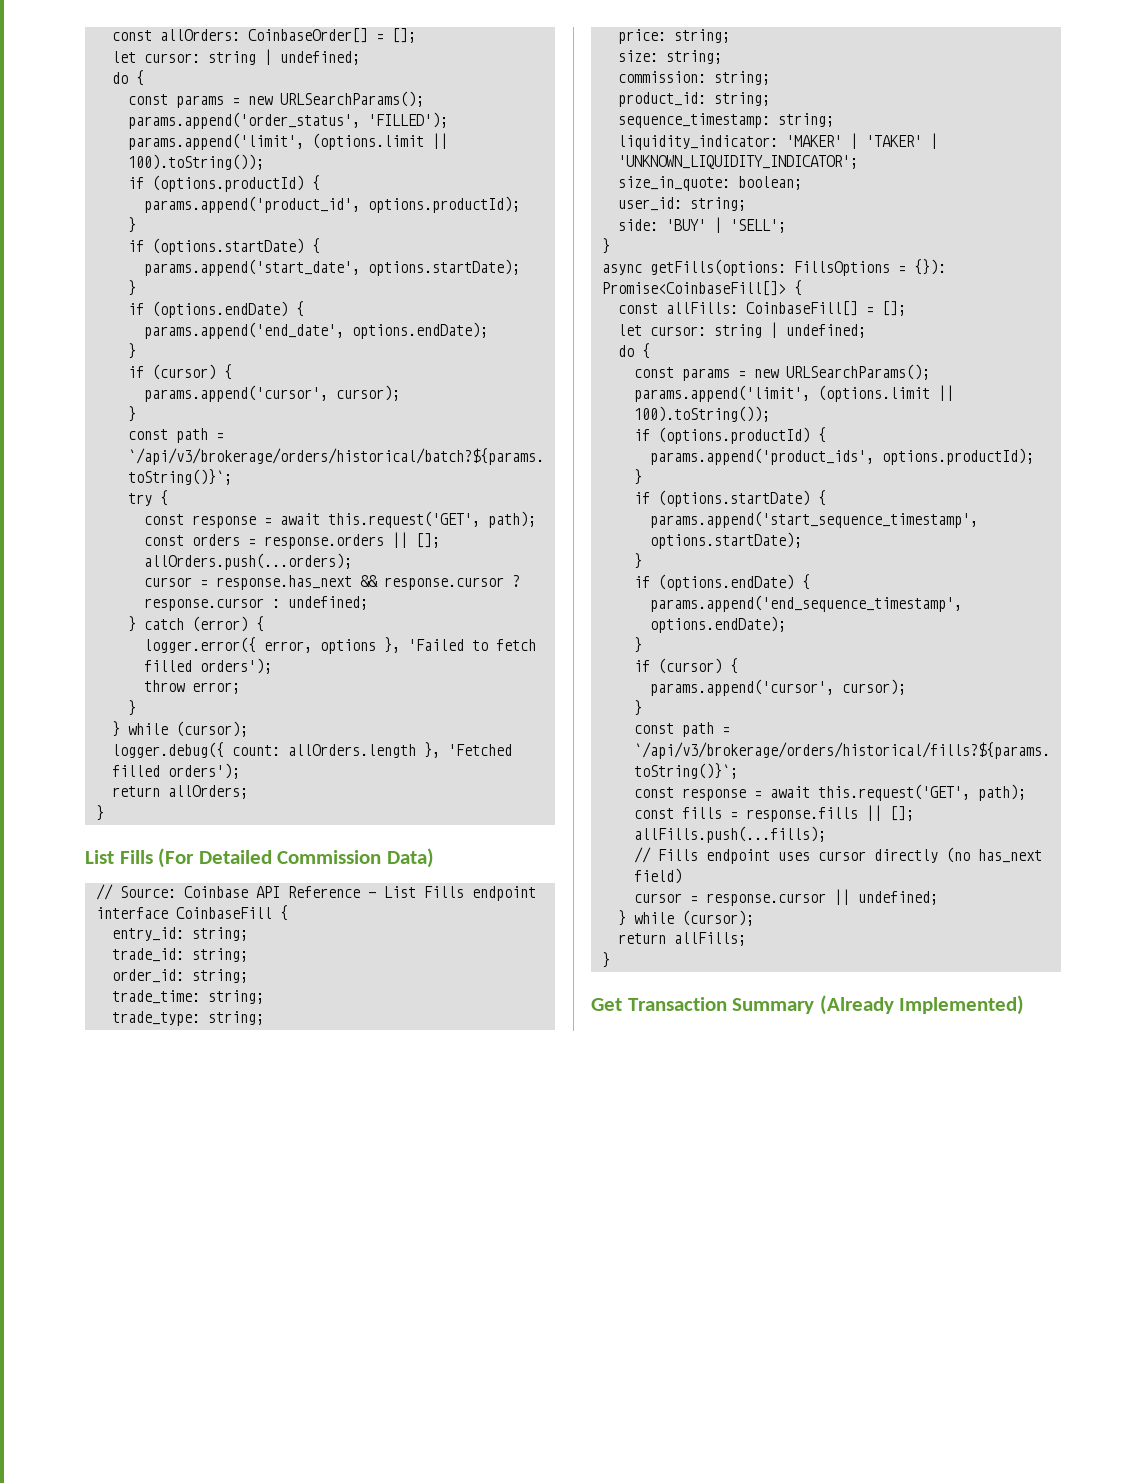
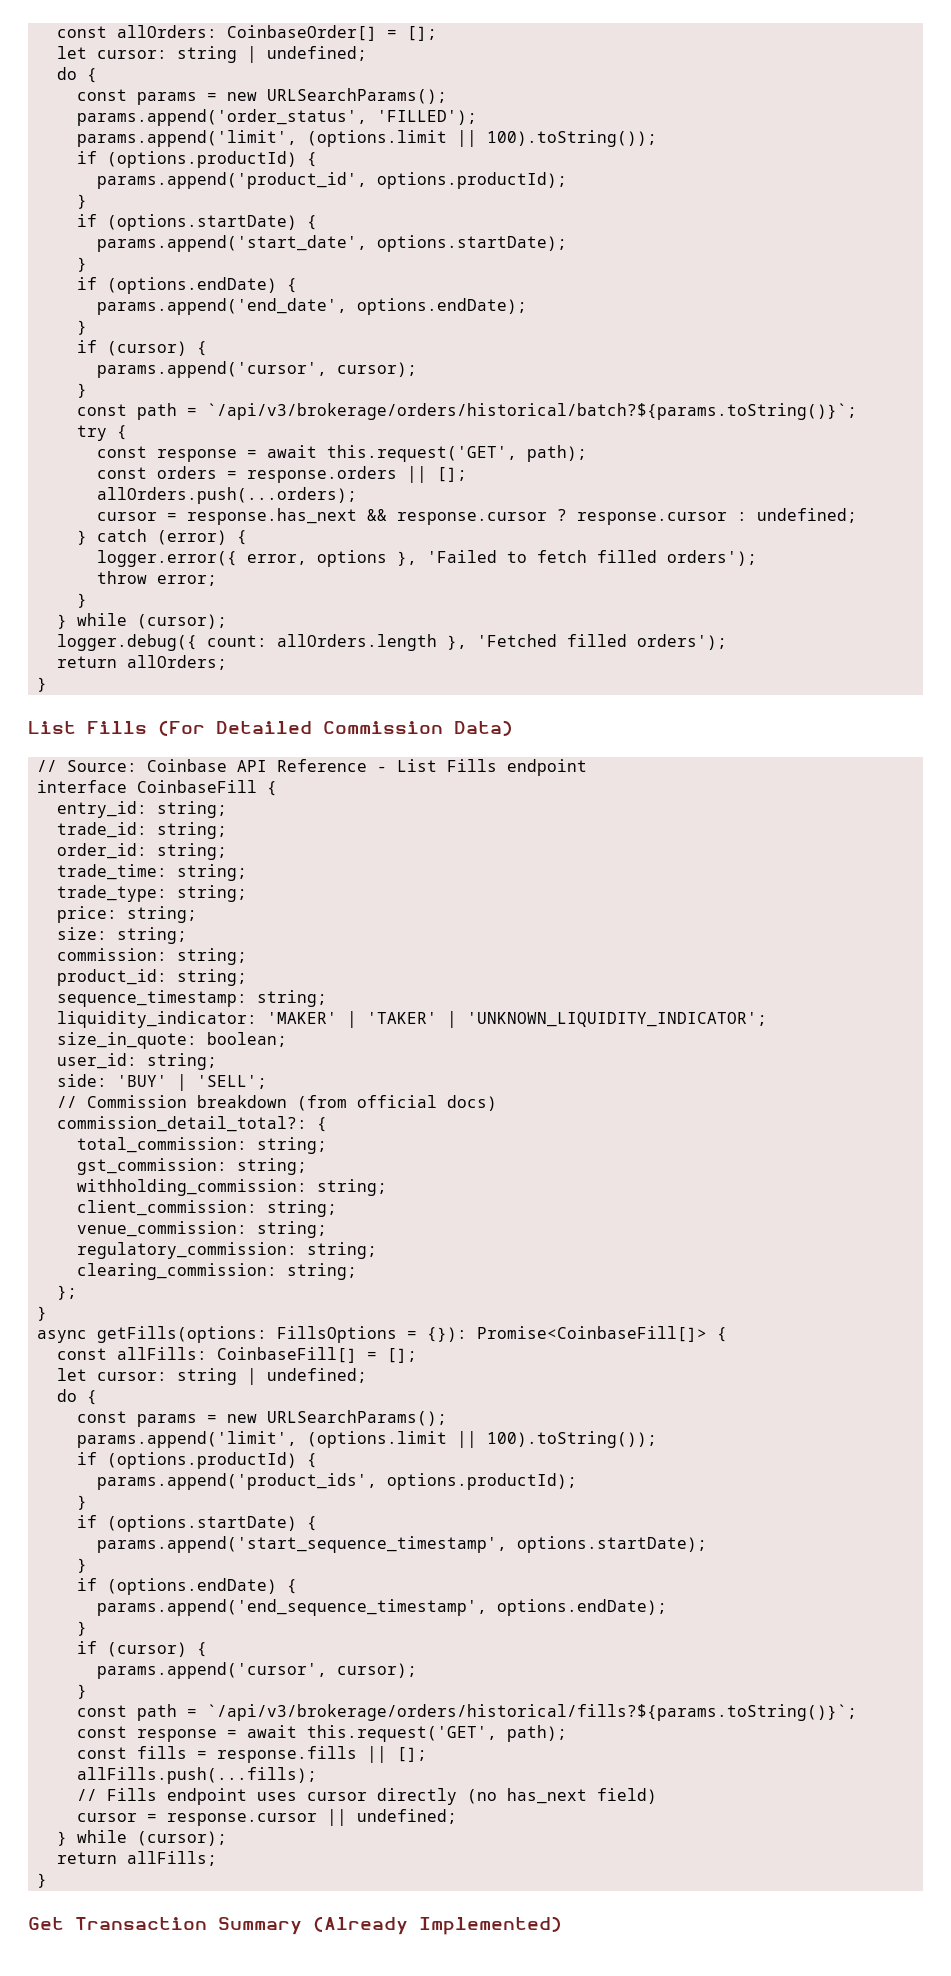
+ // Commission breakdown (from official docs)
+ commission_detail_total?: {
+ total_commission: string;
+ gst_commission: string;
+ withholding_commission: string;
+ client_commission: string;
+ venue_commission: string;
+ regulatory_commission: string;
+ clearing_commission: string;
+ };

